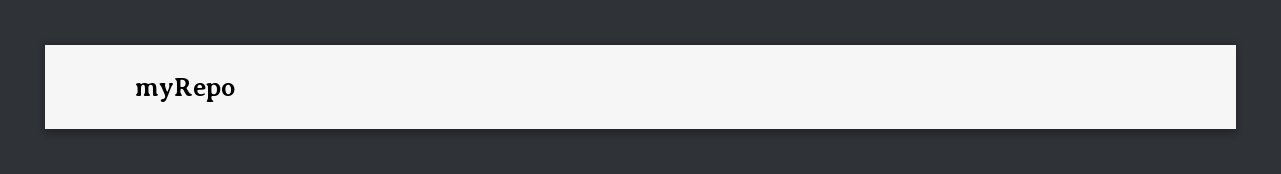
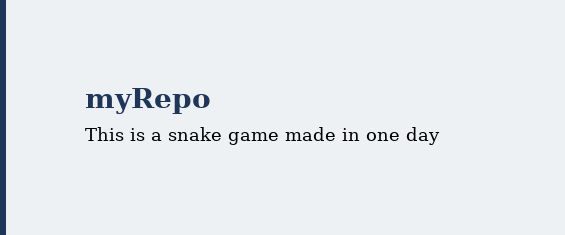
+ This is a snake game made in one day

